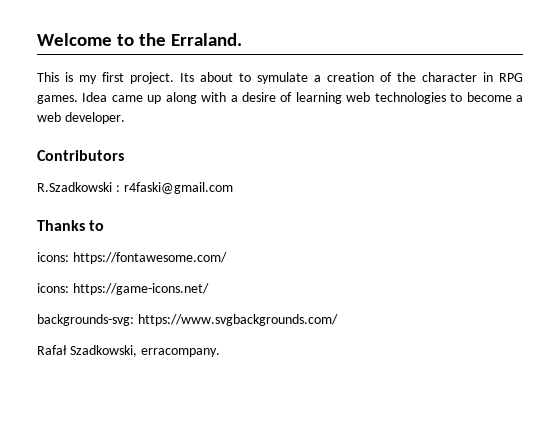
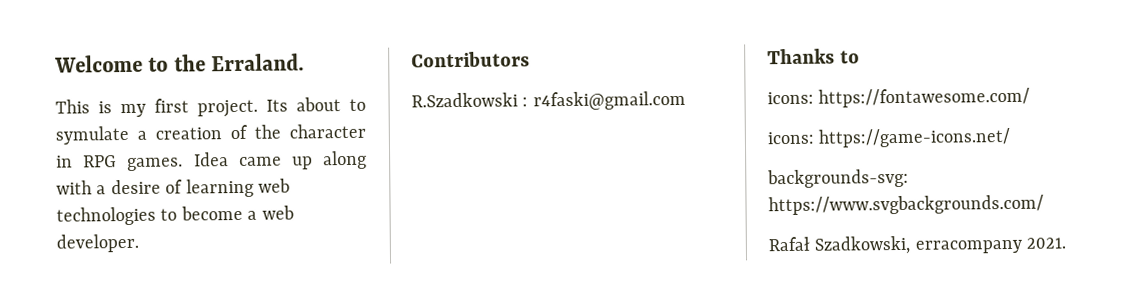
- Rafał Szadkowski, erracompany.
+ Rafał Szadkowski, erracompany 2021.

